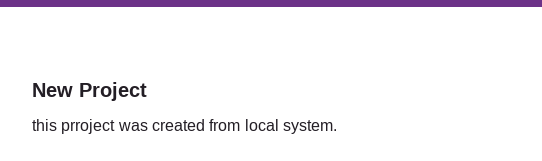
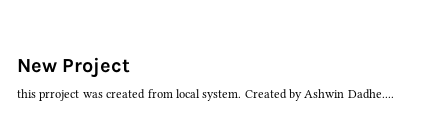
+ Created by Ashwin Dadhe....

